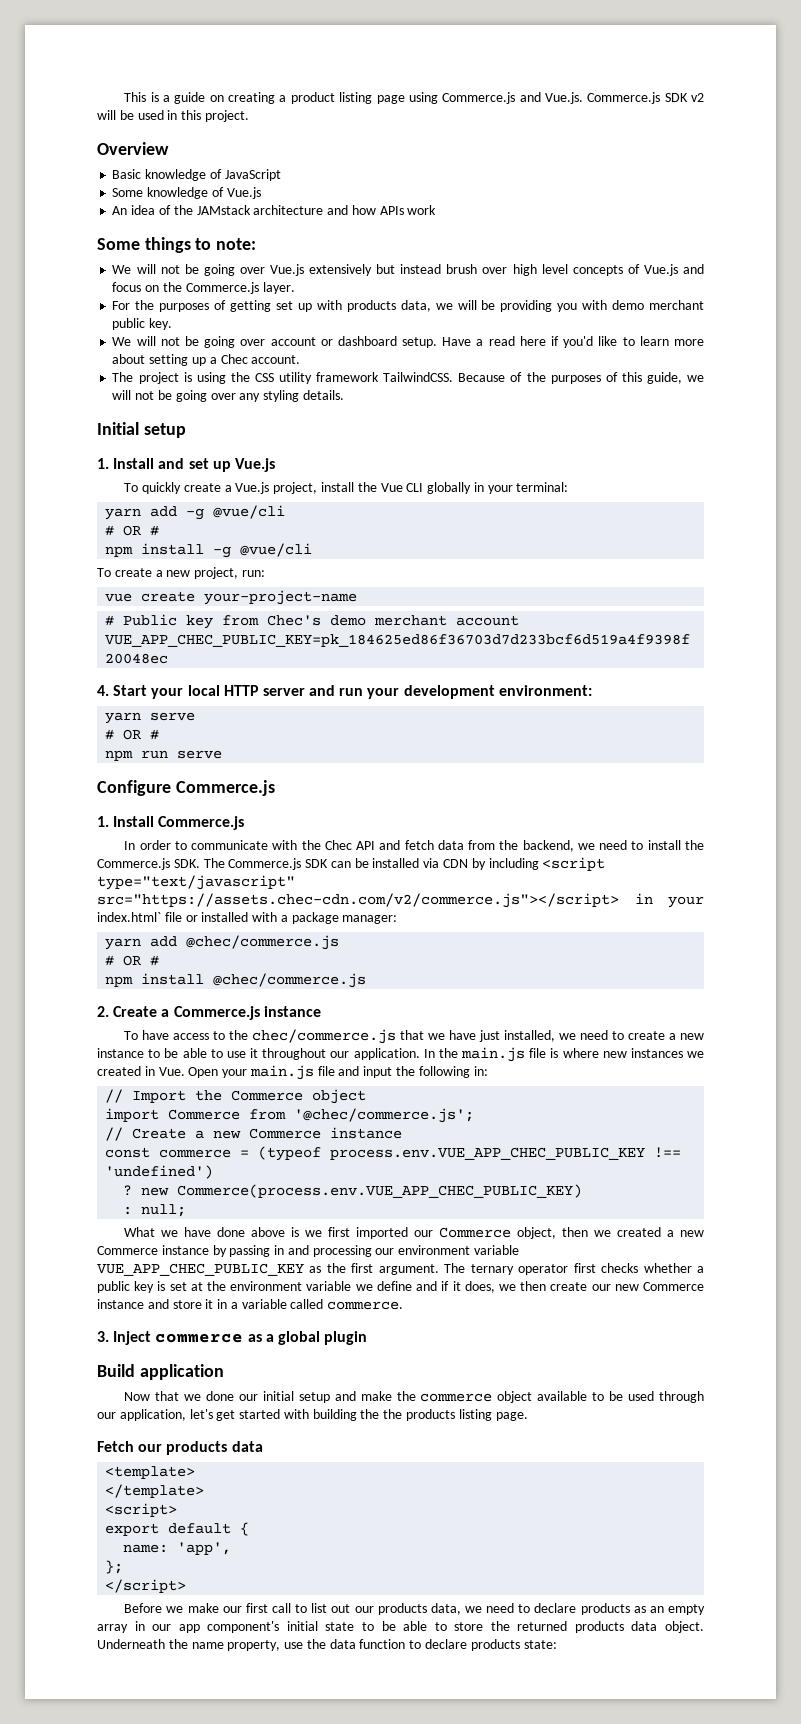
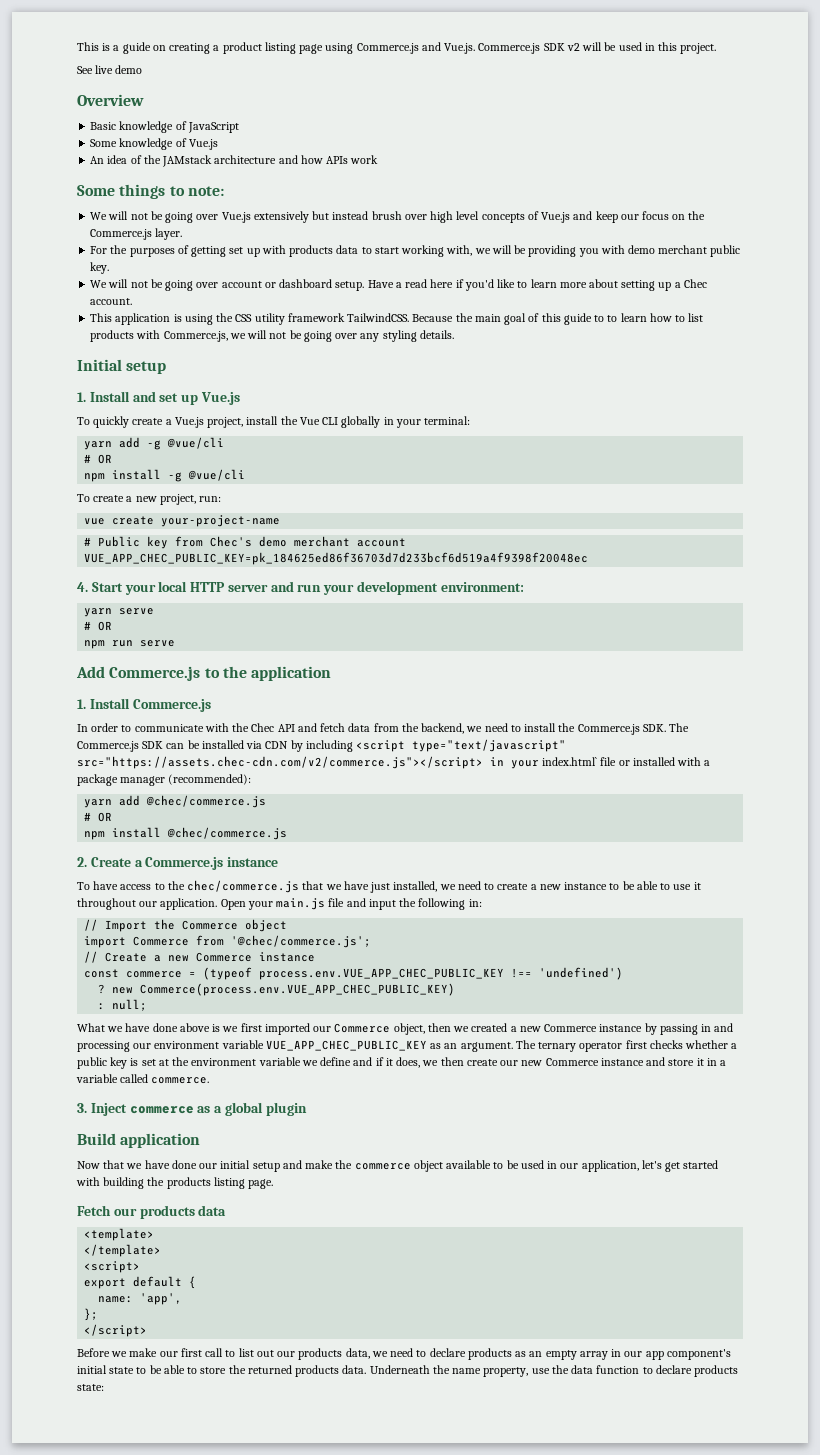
+ See live demo
- We will not be going over Vue.js extensively but instead brush over high level concepts of Vue.js and focus on the Commerce.js layer.
+ We will not be going over Vue.js extensively but instead brush over high level concepts of Vue.js and keep our focus on the Commerce.js layer.
- For the purposes of getting set up with products data, we will be providing you with demo merchant public key.
+ For the purposes of getting set up with products data to start working with, we will be providing you with demo merchant public key.
- The project is using the CSS utility framework TailwindCSS.
+ This application is using the CSS utility framework TailwindCSS.
- Because of the purposes of this guide, we will not be going over any styling details.
+ Because the main goal of this guide to to learn how to list products with Commerce.js, we will not be going over any styling details.
  yarn add -g @vue/cli
- # OR #
+ # OR
  yarn serve
- # OR #
+ # OR
- Configure Commerce.js
+ Add Commerce.js to the application
- In order to communicate with the Chec API and fetch data from the backend, we need to install the Commerce.js SDK. The Commerce.js SDK can be installed via CDN by including <script type="text/javascript" src="https://assets.chec-cdn.com/v2/commerce.js"></script> in your index.html` file or installed with a package manager:
+ In order to communicate with the Chec API and fetch data from the backend, we need to install the Commerce.js SDK. The Commerce.js SDK can be installed via CDN by including <script type="text/javascript" src="https://assets.chec-cdn.com/v2/commerce.js"></script> in your index.html` file or installed with a package manager (recommended):
  yarn add @chec/commerce.js
- # OR #
+ # OR
- In the main.js file is where new instances we created in Vue. Open your main.js file and input the following in:
+ Open your main.js file and input the following in:
- What we have done above is we first imported our Commerce object, then we created a new Commerce instance by passing in and processing our environment variable VUE_APP_CHEC_PUBLIC_KEY as the first argument.
+ What we have done above is we first imported our Commerce object, then we created a new Commerce instance by passing in and processing our environment variable VUE_APP_CHEC_PUBLIC_KEY as an argument.
- Now that we done our initial setup and make the commerce object available to be used through our application, let's get started with building the the products listing page.
+ Now that we have done our initial setup and make the commerce object available to be used in our application, let's get started with building the products listing page.
- Before we make our first call to list out our products data, we need to declare products as an empty array in our app component's initial state to be able to store the returned products data object.
+ Before we make our first call to list out our products data, we need to declare products as an empty array in our app component's initial state to be able to store the returned products data.

